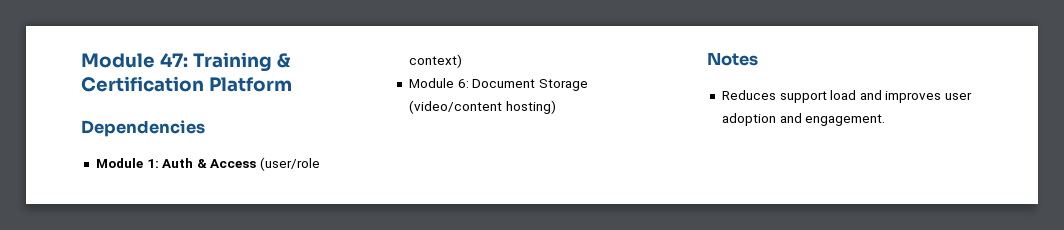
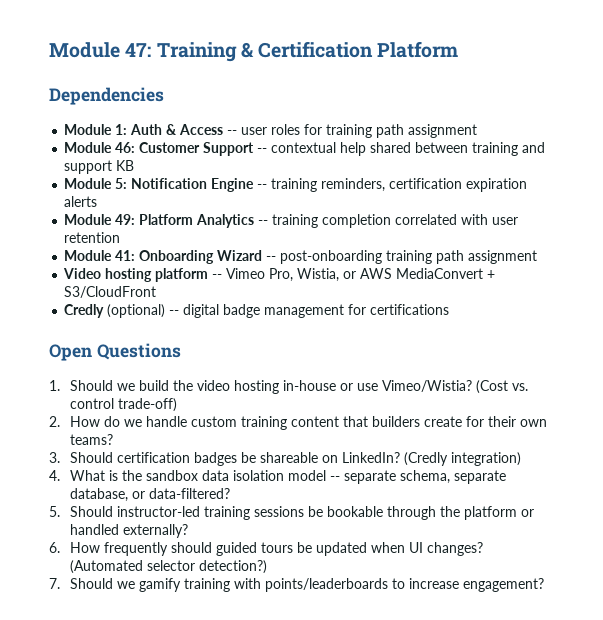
- Module 1: Auth & Access (user/role context)
- Module 6: Document Storage (video/content hosting)
- Notes
- Reduces support load and improves user adoption and engagement.
+ Module 1: Auth & Access -- user roles for training path assignment
+ Module 46: Customer Support -- contextual help shared between training and support KB
+ Module 5: Notification Engine -- training reminders, certification expiration alerts
+ Module 49: Platform Analytics -- training completion correlated with user retention
+ Module 41: Onboarding Wizard -- post-onboarding training path assignment
+ Video hosting platform -- Vimeo Pro, Wistia, or AWS MediaConvert + S3/CloudFront
+ Credly (optional) -- digital badge management for certifications
+ Open Questions
+ 1. Should we build the video hosting in-house or use Vimeo/Wistia? (Cost vs. control trade-off)
+ 2. How do we handle custom training content that builders create for their own teams?
+ 3. Should certification badges be shareable on LinkedIn? (Credly integration)
+ 4. What is the sandbox data isolation model -- separate schema, separate database, or data-filtered?
+ 5. Should instructor-led training sessions be bookable through the platform or handled externally?
+ 6. How frequently should guided tours be updated when UI changes? (Automated selector detection?)
+ 7. Should we gamify training with points/leaderboards to increase engagement?

